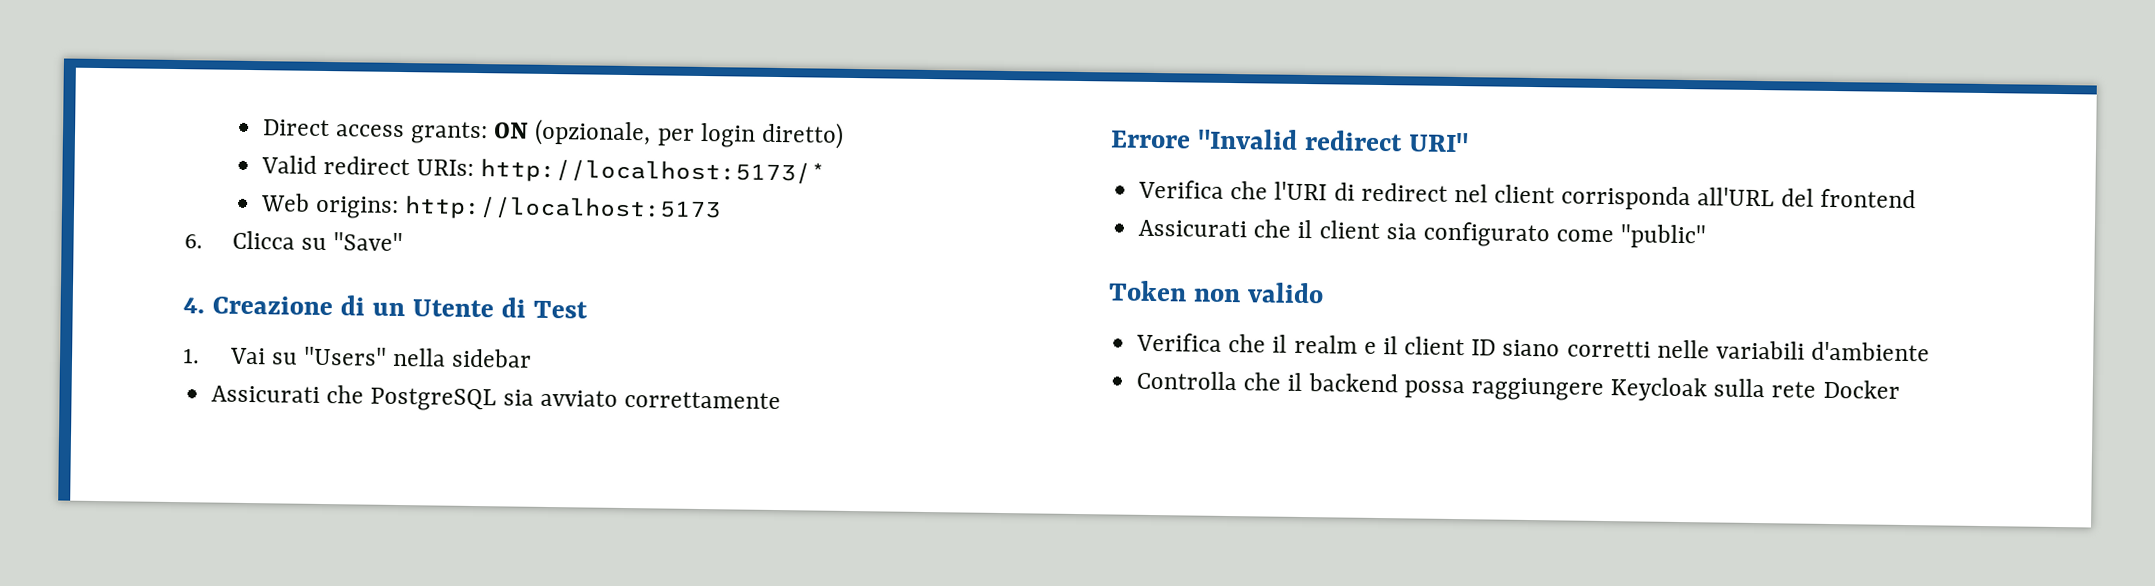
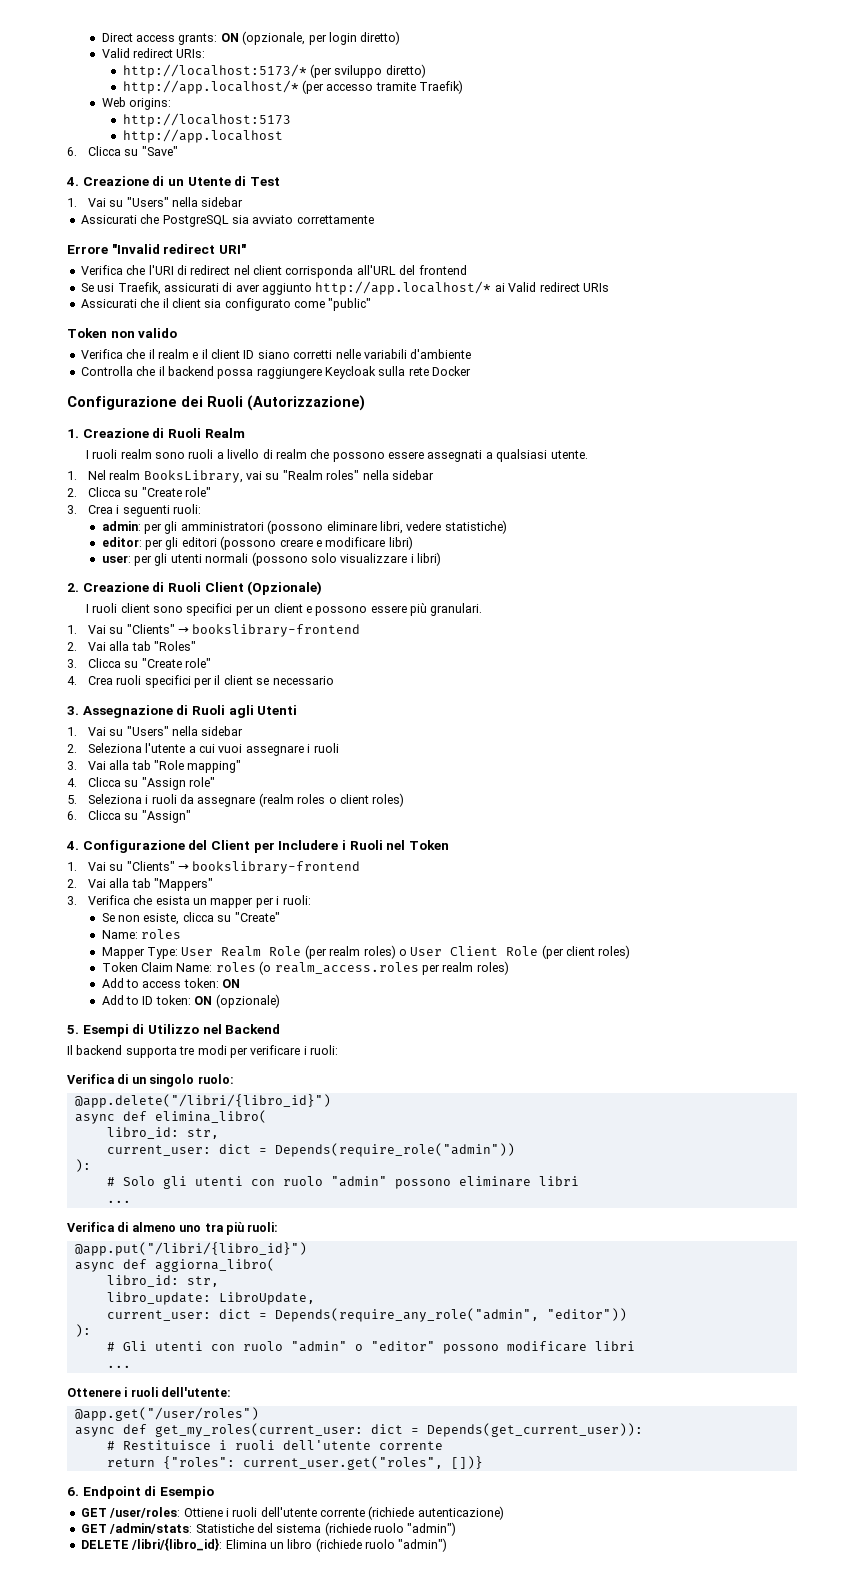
- Valid redirect URIs: http://localhost:5173/*
+ Valid redirect URIs:
+ http://localhost:5173/* (per sviluppo diretto)
+ http://app.localhost/* (per accesso tramite Traefik)
- Web origins: http://localhost:5173
+ Web origins:
+ http://localhost:5173
+ http://app.localhost
+ Se usi Traefik, assicurati di aver aggiunto http://app.localhost/* ai Valid redirect URIs
+ Configurazione dei Ruoli (Autorizzazione)
+ 1. Creazione di Ruoli Realm
+ I ruoli realm sono ruoli a livello di realm che possono essere assegnati a qualsiasi utente.
+ 1. Nel realm BooksLibrary, vai su "Realm roles" nella sidebar
+ 2. Clicca su "Create role"
+ 3. Crea i seguenti ruoli:
+ admin: per gli amministratori (possono eliminare libri, vedere statistiche)
+ editor: per gli editori (possono creare e modificare libri)
+ user: per gli utenti normali (possono solo visualizzare i libri)
+ 2. Creazione di Ruoli Client (Opzionale)
+ I ruoli client sono specifici per un client e possono essere più granulari.
+ 1. Vai su "Clients" → bookslibrary-frontend
+ 2. Vai alla tab "Roles"
+ 3. Clicca su "Create role"
+ 4. Crea ruoli specifici per il client se necessario
+ 3. Assegnazione di Ruoli agli Utenti
+ 1. Vai su "Users" nella sidebar
+ 2. Seleziona l'utente a cui vuoi assegnare i ruoli
+ 3. Vai alla tab "Role mapping"
+ 4. Clicca su "Assign role"
+ 5. Seleziona i ruoli da assegnare (realm roles o client roles)
+ 6. Clicca su "Assign"
+ 4. Configurazione del Client per Includere i Ruoli nel Token
+ 1. Vai su "Clients" → bookslibrary-frontend
+ 2. Vai alla tab "Mappers"
+ 3. Verifica che esista un mapper per i ruoli:
+ Se non esiste, clicca su "Create"
+ Name: roles
+ Mapper Type: User Realm Role (per realm roles) o User Client Role (per client roles)
+ Token Claim Name: roles (o realm_access.roles per realm roles)
+ Add to access token: ON
+ Add to ID token: ON (opzionale)
+ 5. Esempi di Utilizzo nel Backend
+ Il backend supporta tre modi per verificare i ruoli:
+ Verifica di un singolo ruolo:
+ @app.delete("/libri/{libro_id}")
+ async def elimina_libro(
+ libro_id: str,
+ current_user: dict = Depends(require_role("admin"))
+ ):
+ # Solo gli utenti con ruolo "admin" possono eliminare libri
+ ...
+ Verifica di almeno uno tra più ruoli:
+ @app.put("/libri/{libro_id}")
+ async def aggiorna_libro(
+ libro_id: str,
+ libro_update: LibroUpdate,
+ current_user: dict = Depends(require_any_role("admin", "editor"))
+ ):
+ # Gli utenti con ruolo "admin" o "editor" possono modificare libri
+ ...
+ Ottenere i ruoli dell'utente:
+ @app.get("/user/roles")
+ async def get_my_roles(current_user: dict = Depends(get_current_user)):
+ # Restituisce i ruoli dell'utente corrente
+ return {"roles": current_user.get("roles", [])}
+ 6. Endpoint di Esempio
+ GET /user/roles: Ottiene i ruoli dell'utente corrente (richiede autenticazione)
+ GET /admin/stats: Statistiche del sistema (richiede ruolo "admin")
+ DELETE /libri/{libro_id}: Elimina un libro (richiede ruolo "admin")

